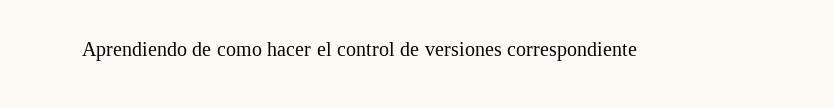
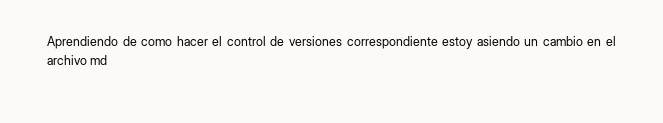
- Aprendiendo de como hacer el control de versiones correspondiente
+ Aprendiendo de como hacer el control de versiones correspondiente estoy asiendo un cambio en el archivo md

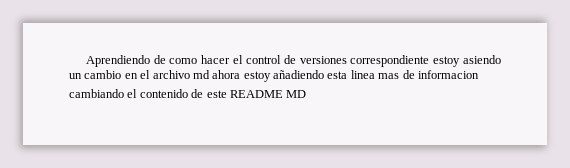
- Aprendiendo de como hacer el control de versiones correspondiente estoy asiendo un cambio en el archivo md
+ Aprendiendo de como hacer el control de versiones correspondiente estoy asiendo un cambio en el archivo md ahora estoy añadiendo esta linea mas de informacion
+ cambiando el contenido de este README MD

